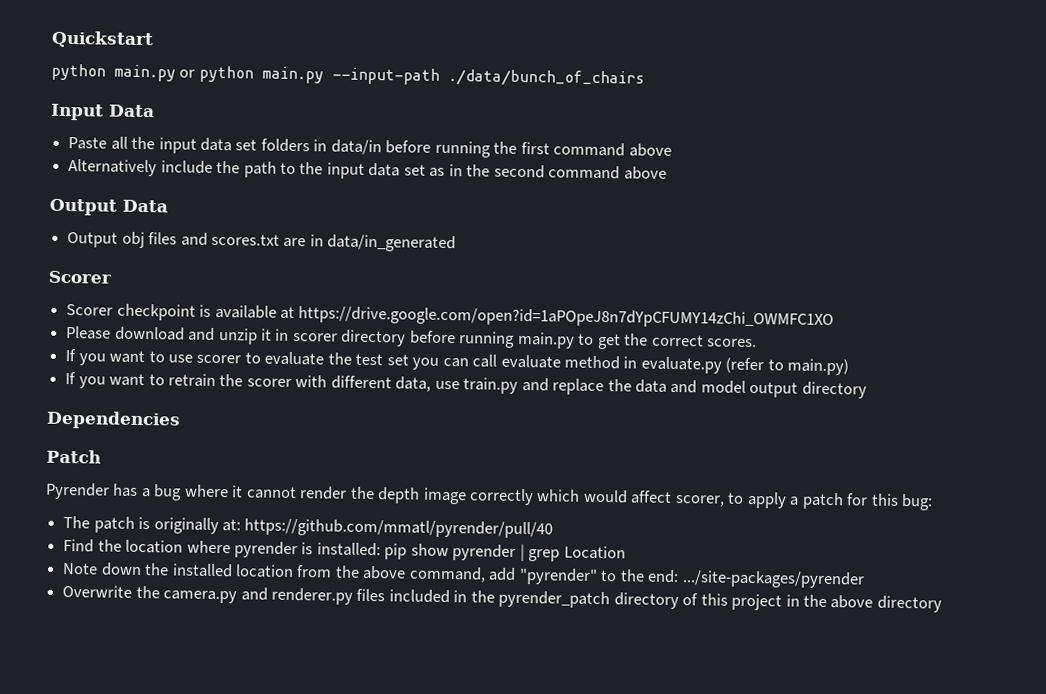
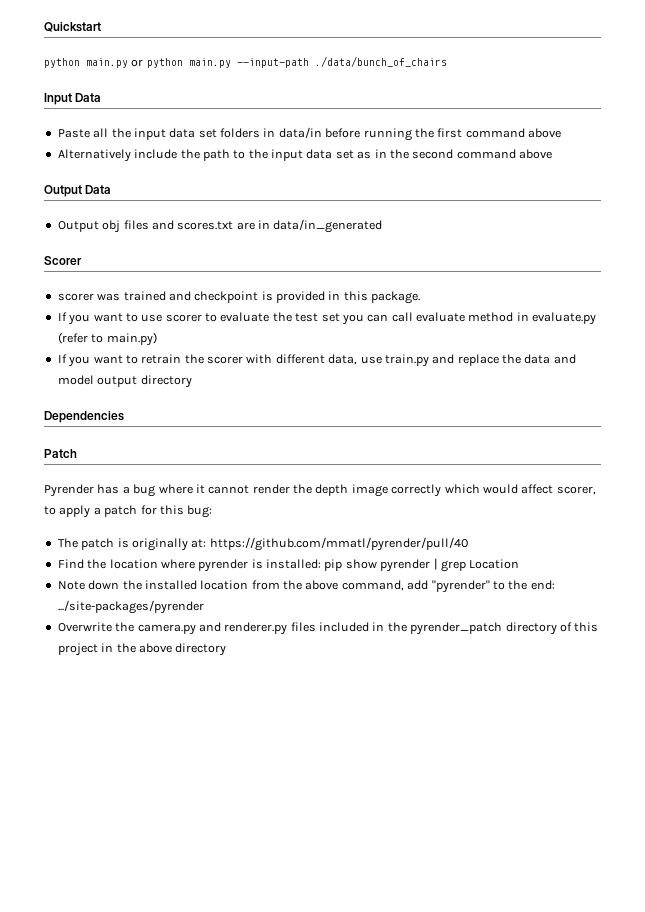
- Scorer checkpoint is available at https://drive.google.com/open?id=1aPOpeJ8n7dYpCFUMY14zChi_OWMFC1XO
- Please download and unzip it in scorer directory before running main.py to get the correct scores.
+ scorer was trained and checkpoint is provided in this package.

